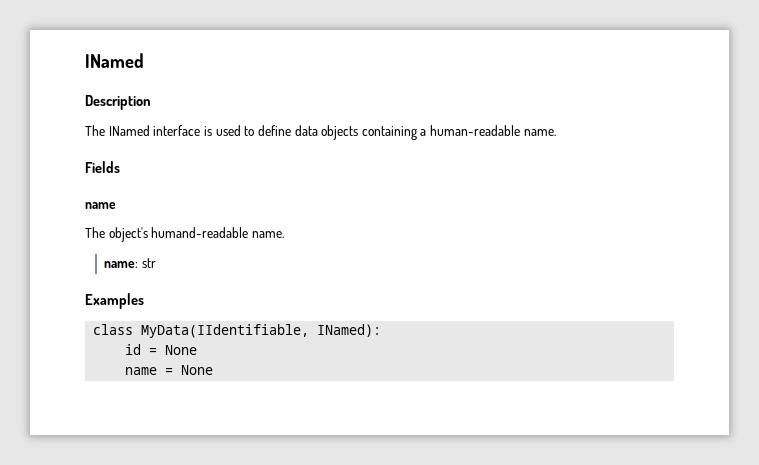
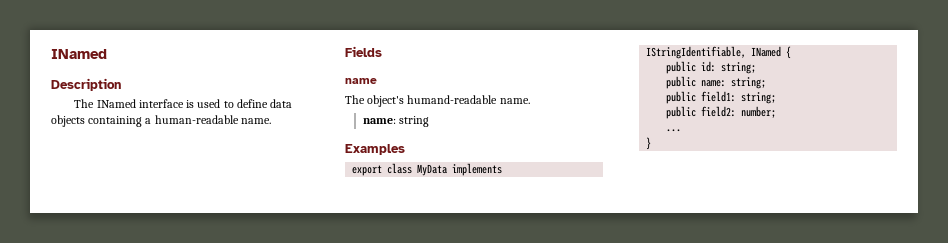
- name: str
+ name: string
- class MyData(IIdentifiable, INamed):
- id = None
- name = None
+ export class MyData implements IStringIdentifiable, INamed {
+ public id: string;
+ public name: string;
+ public field1: string;
+ public field2: number;
+ ...
+ }

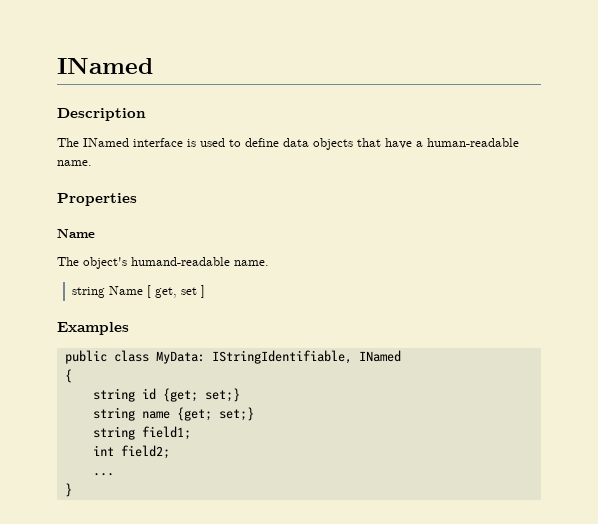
- The INamed interface is used to define data objects containing a human-readable name.
+ The INamed interface is used to define data objects that have a human-readable name.
- Fields
- name
+ Properties
+ Name
- name: string
+ string Name [ get, set ]
  Examples
- export class MyData implements IStringIdentifiable, INamed {
+ public class MyData: IStringIdentifiable, INamed
+ {
- public id: string;
- public name: string;
- public field1: string;
- public field2: number;
+ string id {get; set;}
+ string name {get; set;}
+ string field1;
+ int field2;

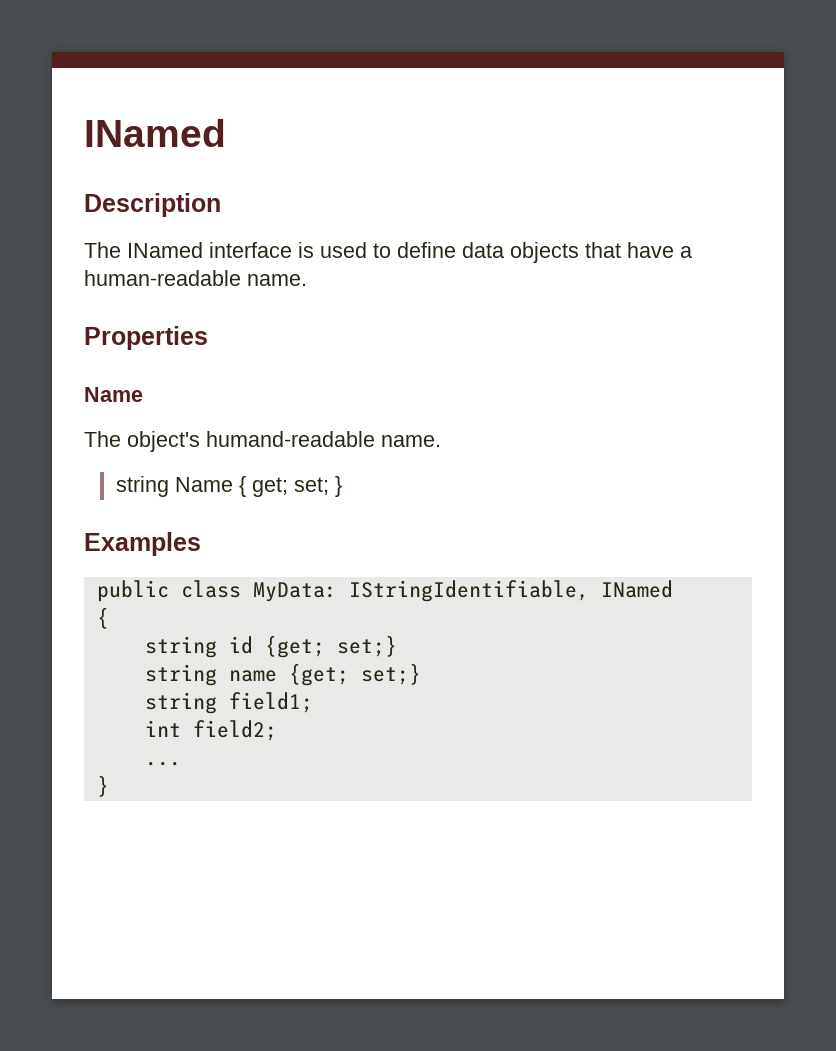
- string Name [ get, set ]
+ string Name { get; set; }

